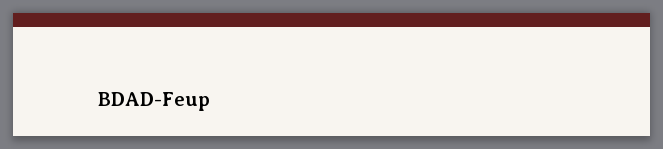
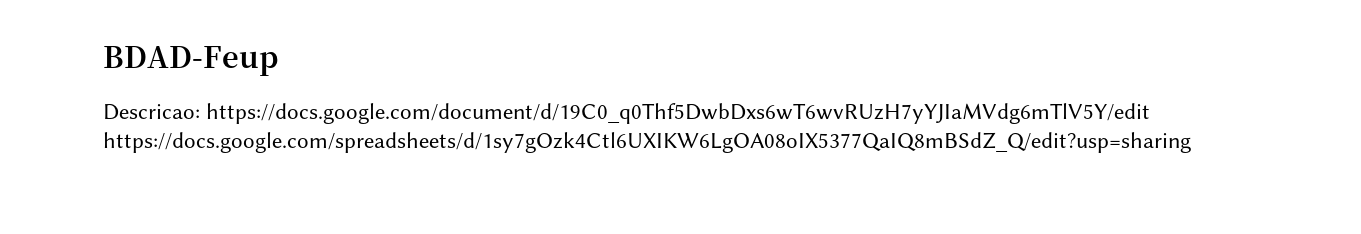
+ Descricao: https://docs.google.com/document/d/19C0_q0Thf5DwbDxs6wT6wvRUzH7yYJIaMVdg6mTlV5Y/edit https://docs.google.com/spreadsheets/d/1sy7gOzk4Ctl6UXIKW6LgOA08oIX5377QaIQ8mBSdZ_Q/edit?usp=sharing

